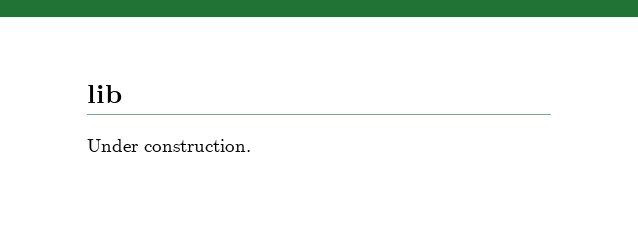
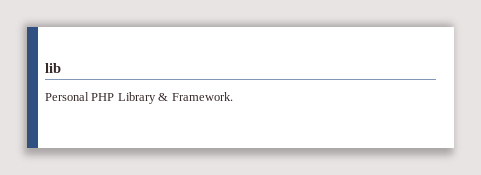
- Under construction.
+ Personal PHP Library & Framework.

